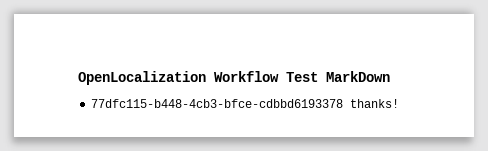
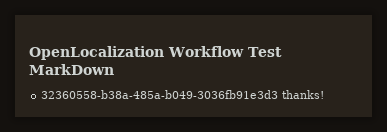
- 77dfc115-b448-4cb3-bfce-cdbbd6193378 thanks!
+ 32360558-b38a-485a-b049-3036fb91e3d3 thanks!

